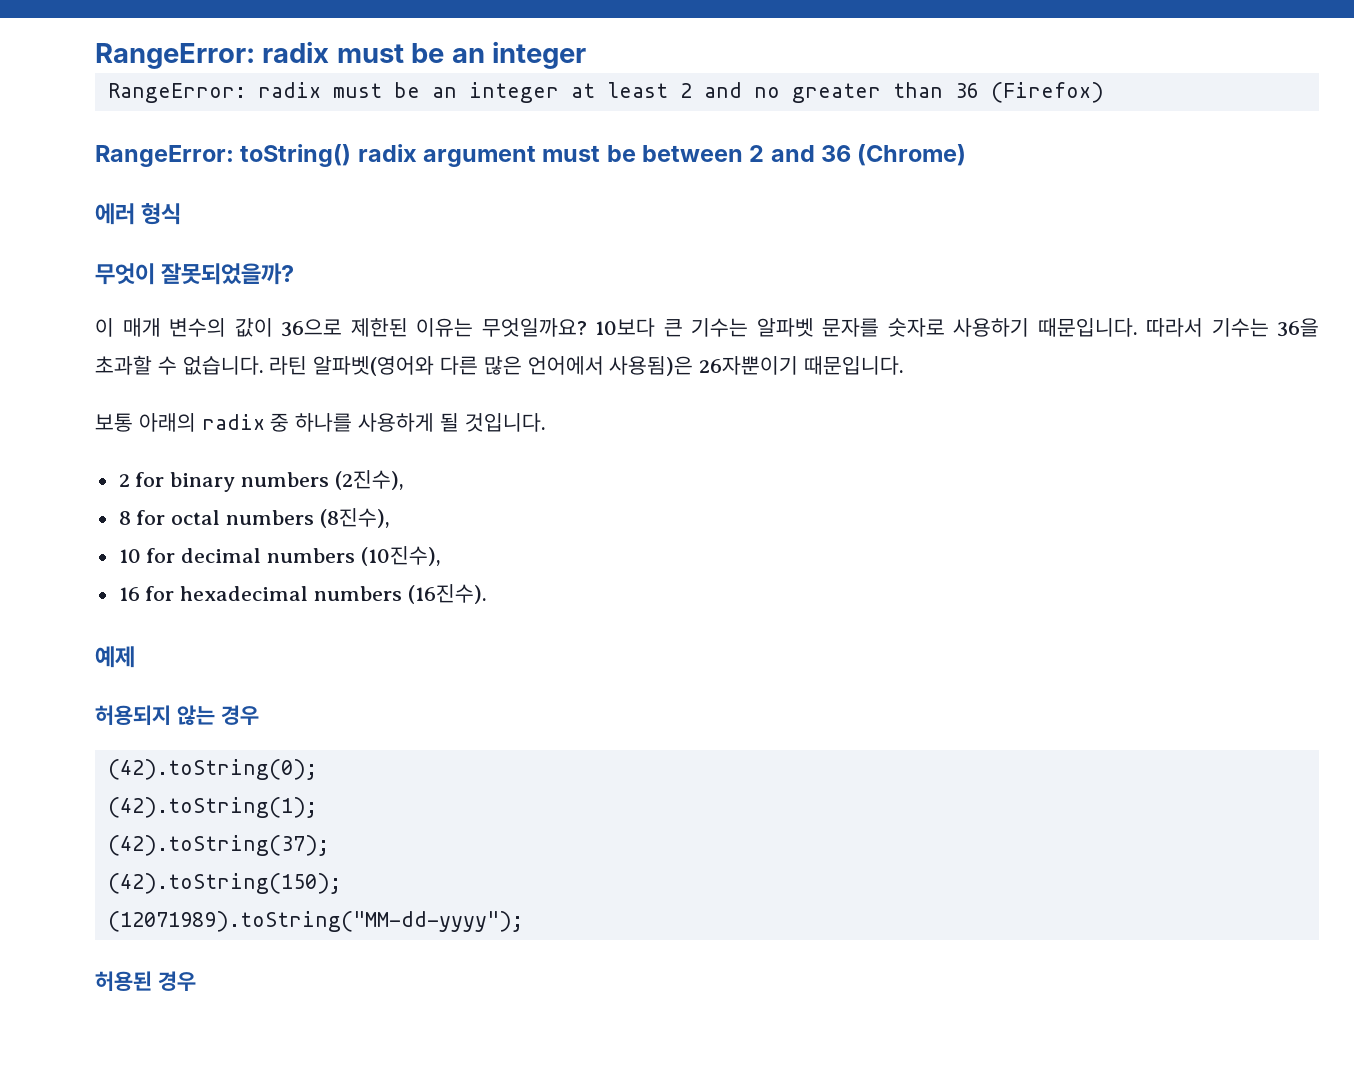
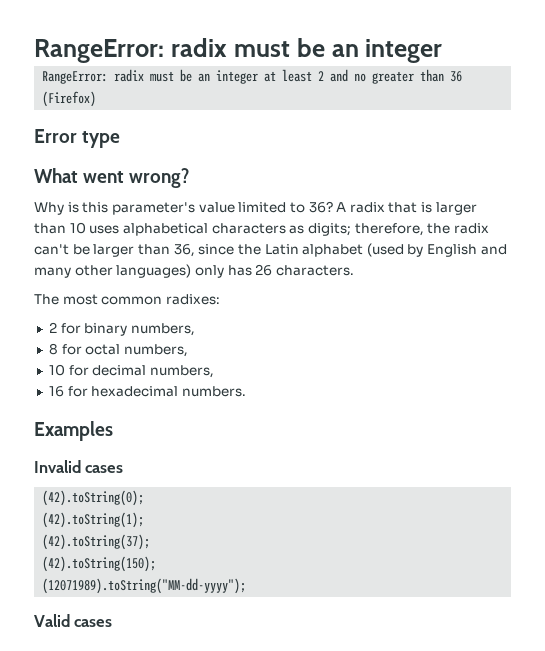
- RangeError: toString() radix argument must be between 2 and 36 (Chrome)
- 에러 형식
- 무엇이 잘못되었을까?
- 이 매개 변수의 값이 36으로 제한된 이유는 무엇일까요? 10보다 큰 기수는 알파벳 문자를 숫자로 사용하기 때문입니다. 따라서 기수는 36을 초과할 수 없습니다. 라틴 알파벳(영어와 다른 많은 언어에서 사용됨)은 26자뿐이기 때문입니다.
- 보통 아래의 radix 중 하나를 사용하게 될 것입니다.
+ Error type
+ What went wrong?
+ Why is this parameter's value limited to 36? A radix that is larger than 10 uses alphabetical characters as digits; therefore, the radix can't be larger than 36, since the Latin alphabet (used by English and many other languages) only has 26 characters.
+ The most common radixes:
- 2 for binary numbers (2진수),
+ 2 for binary numbers,
- 8 for octal numbers (8진수),
+ 8 for octal numbers,
- 10 for decimal numbers (10진수),
+ 10 for decimal numbers,
- 16 for hexadecimal numbers (16진수).
- 예제
- 허용되지 않는 경우
+ 16 for hexadecimal numbers.
+ Examples
+ Invalid cases
- 허용된 경우
+ Valid cases

